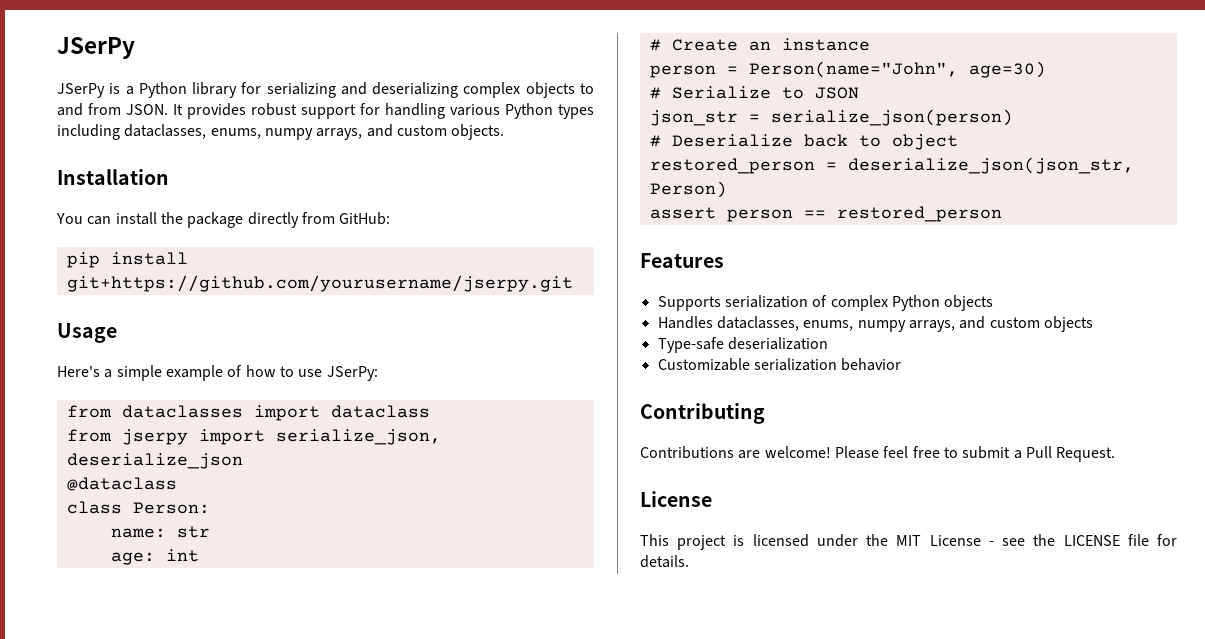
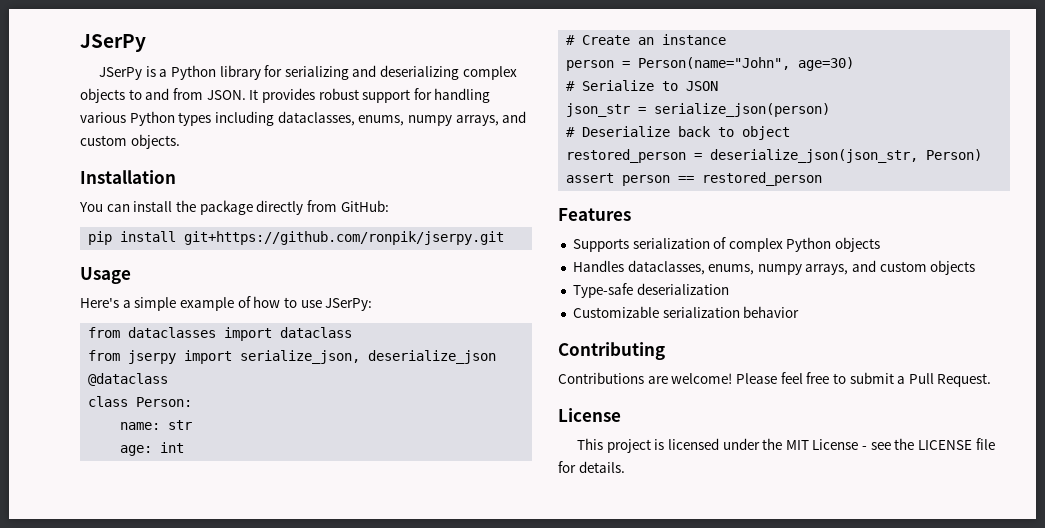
- pip install git+https://github.com/yourusername/jserpy.git
+ pip install git+https://github.com/ronpik/jserpy.git

